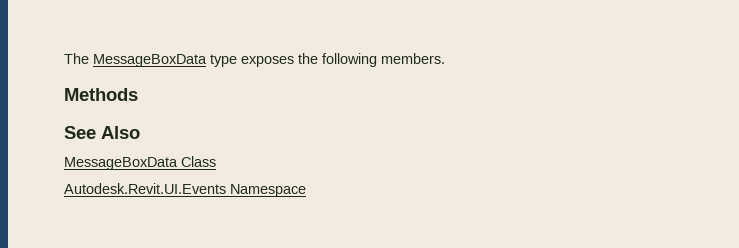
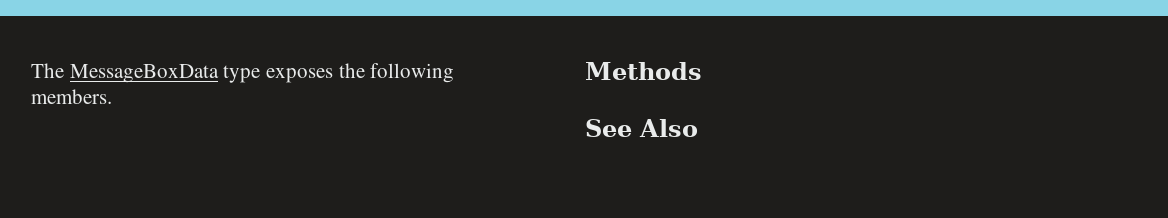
- MessageBoxData Class
- Autodesk.Revit.UI.Events Namespace

